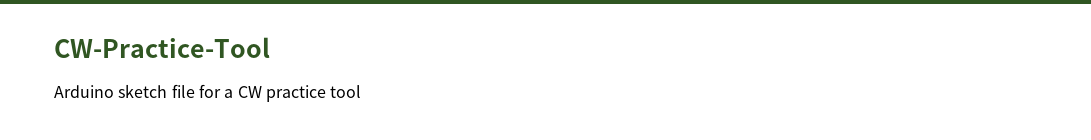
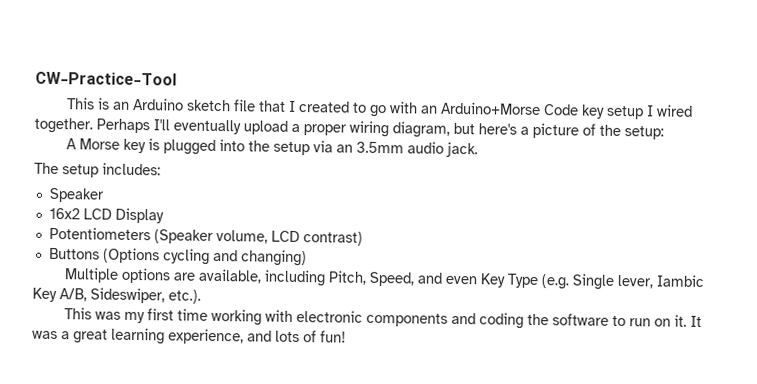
- Arduino sketch file for a CW practice tool
+ This is an Arduino sketch file that I created to go with an Arduino+Morse Code key setup I wired together. Perhaps I'll eventually upload a proper wiring diagram, but here's a picture of the setup:
+ A Morse key is plugged into the setup via an 3.5mm audio jack.
+ The setup includes:
+ Speaker
+ 16x2 LCD Display
+ Potentiometers (Speaker volume, LCD contrast)
+ Buttons (Options cycling and changing)
+ Multiple options are available, including Pitch, Speed, and even Key Type (e.g. Single lever, Iambic Key A/B, Sideswiper, etc.).
+ This was my first time working with electronic components and coding the software to run on it. It was a great learning experience, and lots of fun!

